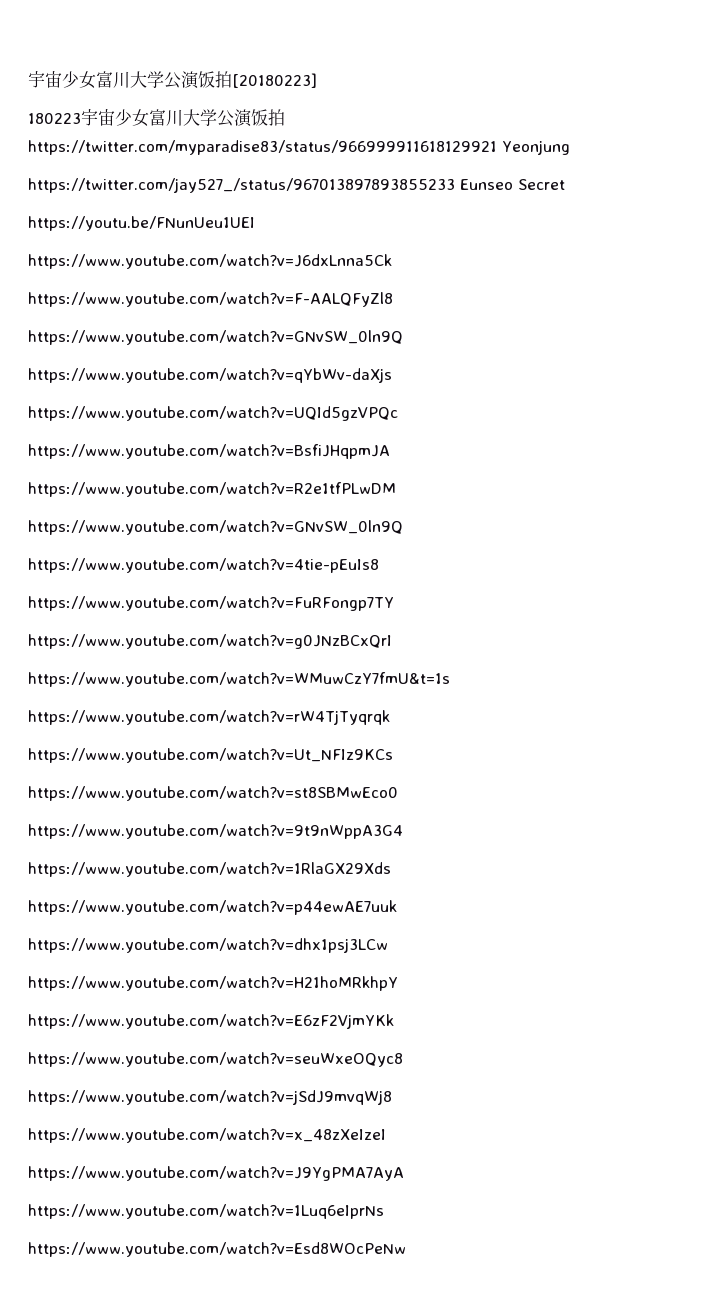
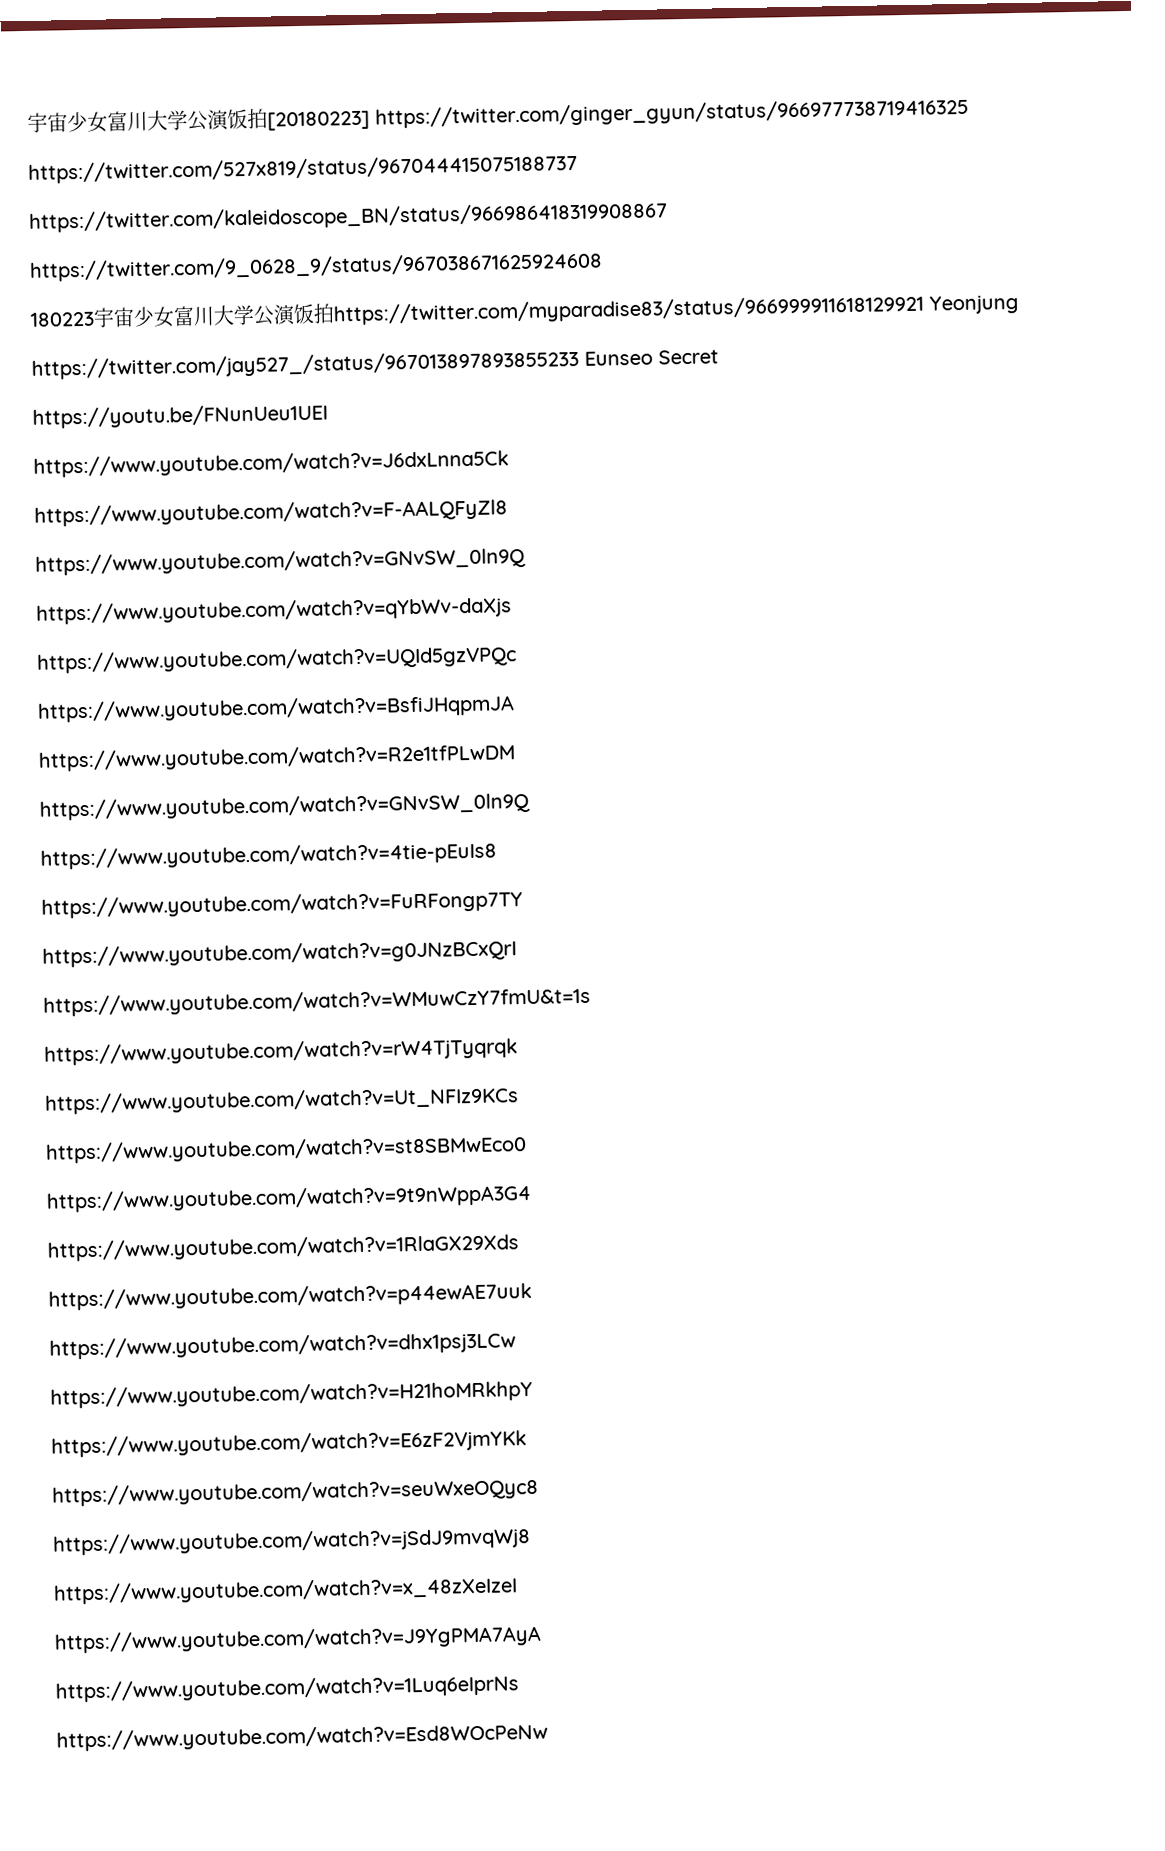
- 宇宙少女富川大学公演饭拍[20180223]
+ 宇宙少女富川大学公演饭拍[20180223] https://twitter.com/ginger_gyun/status/966977738719416325
+ https://twitter.com/527x819/status/967044415075188737
+ https://twitter.com/kaleidoscope_BN/status/966986418319908867
+ https://twitter.com/9_0628_9/status/967038671625924608

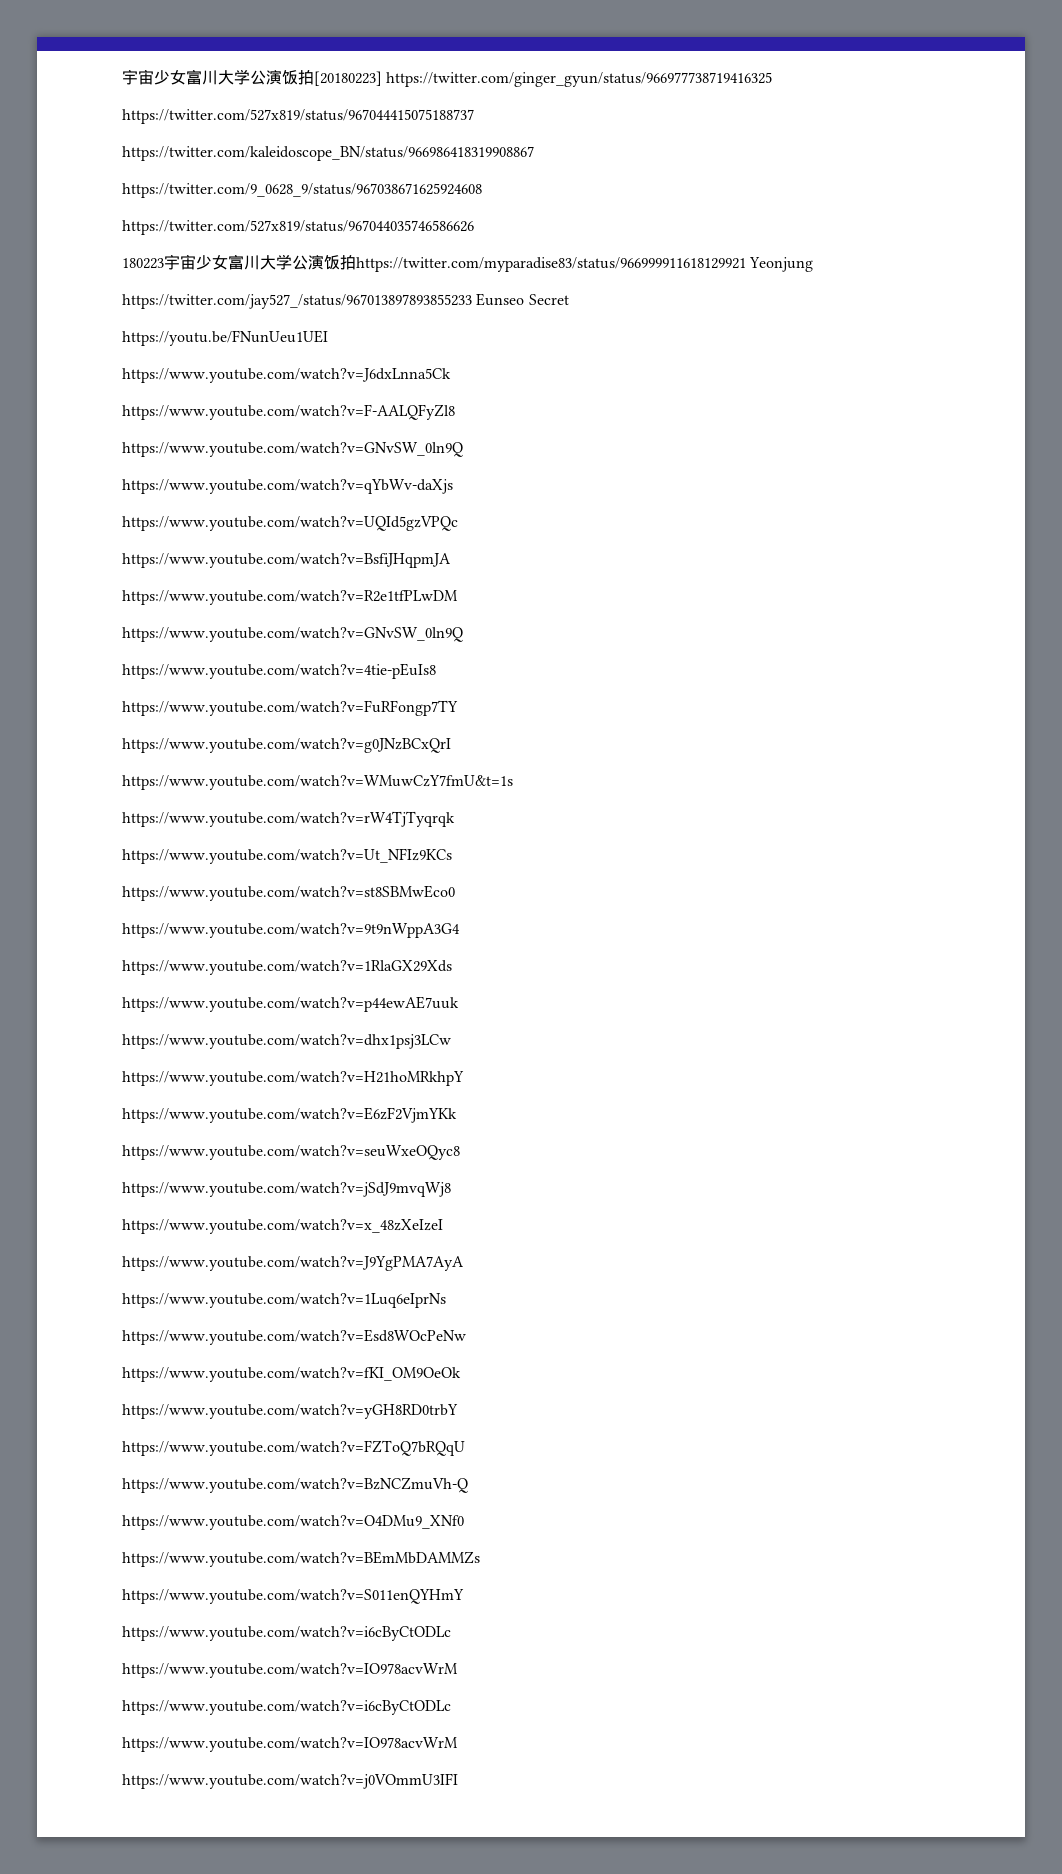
+ https://twitter.com/527x819/status/967044035746586626
+ https://www.youtube.com/watch?v=fKI_OM9OeOk
+ https://www.youtube.com/watch?v=yGH8RD0trbY
+ https://www.youtube.com/watch?v=FZToQ7bRQqU
+ https://www.youtube.com/watch?v=BzNCZmuVh-Q
+ https://www.youtube.com/watch?v=O4DMu9_XNf0
+ https://www.youtube.com/watch?v=BEmMbDAMMZs
+ https://www.youtube.com/watch?v=S011enQYHmY
+ https://www.youtube.com/watch?v=i6cByCtODLc
+ https://www.youtube.com/watch?v=IO978acvWrM
+ https://www.youtube.com/watch?v=i6cByCtODLc
+ https://www.youtube.com/watch?v=IO978acvWrM
+ https://www.youtube.com/watch?v=j0VOmmU3IFI

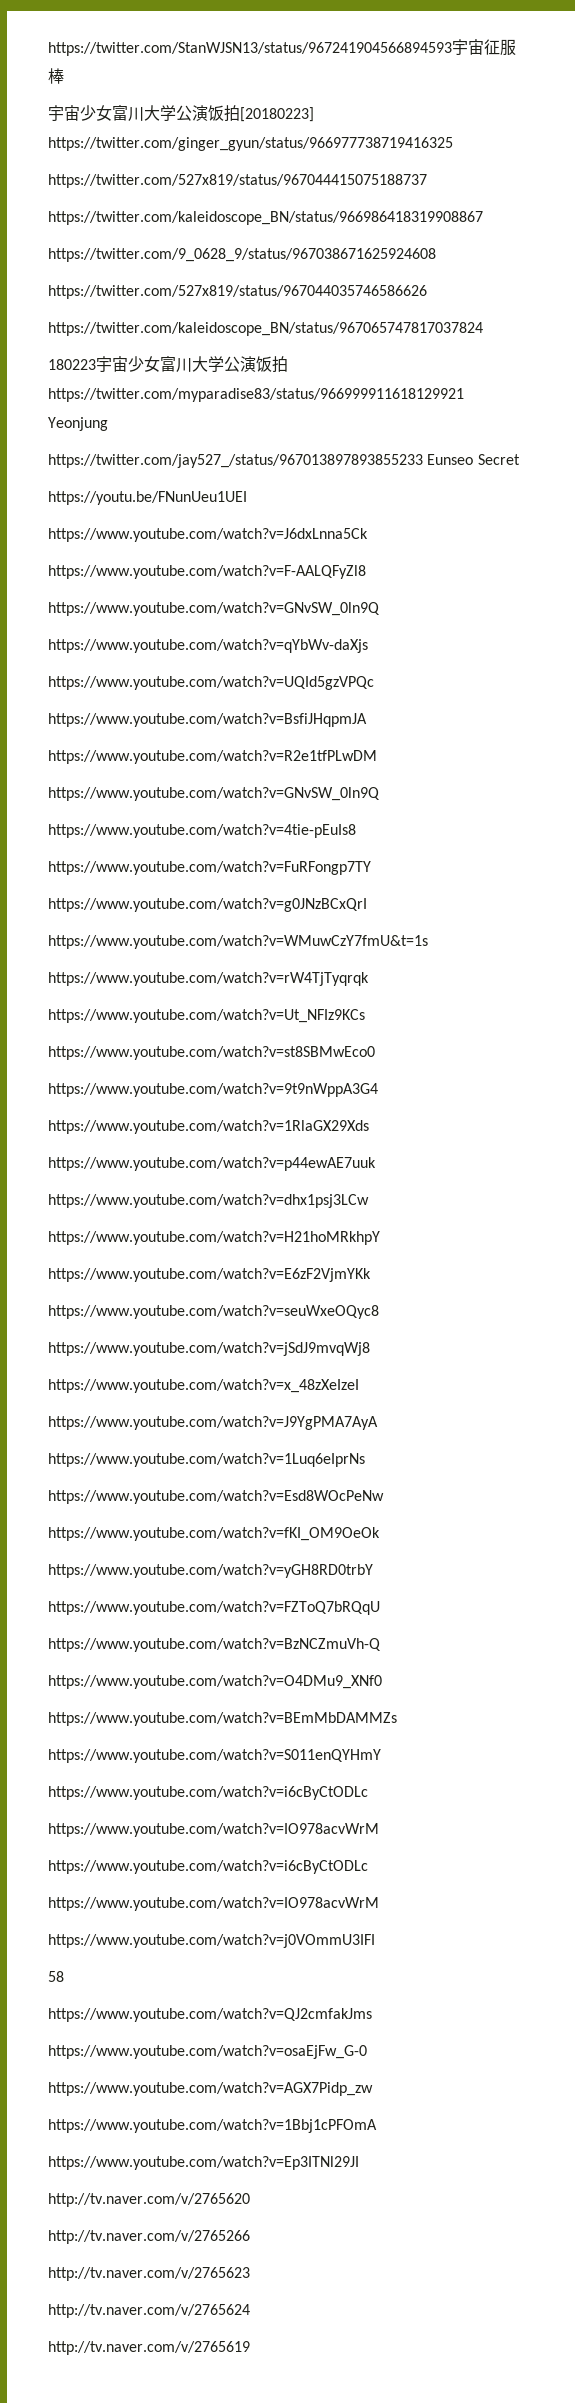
+ https://twitter.com/StanWJSN13/status/967241904566894593宇宙征服棒
+ https://twitter.com/kaleidoscope_BN/status/967065747817037824
+ 58
+ https://www.youtube.com/watch?v=QJ2cmfakJms
+ https://www.youtube.com/watch?v=osaEjFw_G-0
+ https://www.youtube.com/watch?v=AGX7Pidp_zw
+ https://www.youtube.com/watch?v=1Bbj1cPFOmA
+ https://www.youtube.com/watch?v=Ep3ITNl29JI
+ http://tv.naver.com/v/2765620
+ http://tv.naver.com/v/2765266
+ http://tv.naver.com/v/2765623
+ http://tv.naver.com/v/2765624
+ http://tv.naver.com/v/2765619

